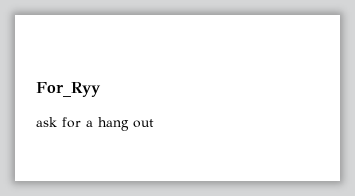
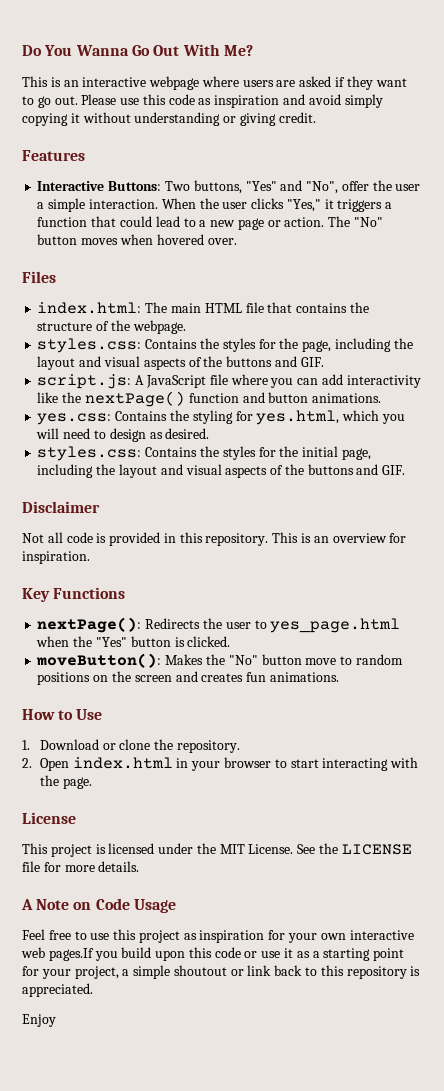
- For_Ryy
- ask for a hang out
+ Do You Wanna Go Out With Me?
+ This is an interactive webpage where users are asked if they want to go out. Please use this code as inspiration and avoid simply copying it without understanding or giving credit.
+ Features
+ Interactive Buttons: Two buttons, "Yes" and "No", offer the user a simple interaction. When the user clicks "Yes," it triggers a function that could lead to a new page or action. The "No" button moves when hovered over.
+ Files
+ index.html: The main HTML file that contains the structure of the webpage.
+ styles.css: Contains the styles for the page, including the layout and visual aspects of the buttons and GIF.
+ script.js: A JavaScript file where you can add interactivity like the nextPage() function and button animations.
+ yes.css: Contains the styling for yes.html, which you will need to design as desired.
+ styles.css: Contains the styles for the initial page, including the layout and visual aspects of the buttons and GIF.
+ Disclaimer
+ Not all code is provided in this repository. This is an overview for inspiration.
+ Key Functions
+ nextPage(): Redirects the user to yes_page.html when the "Yes" button is clicked.
+ moveButton(): Makes the "No" button move to random positions on the screen and creates fun animations.
+ How to Use
+ 1. Download or clone the repository.
+ 2. Open index.html in your browser to start interacting with the page.
+ License
+ This project is licensed under the MIT License. See the LICENSE file for more details.
+ A Note on Code Usage
+ Feel free to use this project as inspiration for your own interactive web pages.If you build upon this code or use it as a starting point for your project, a simple shoutout or link back to this repository is appreciated.
+ Enjoy

